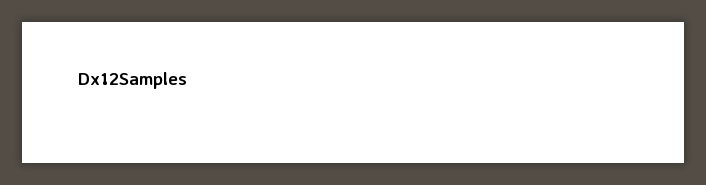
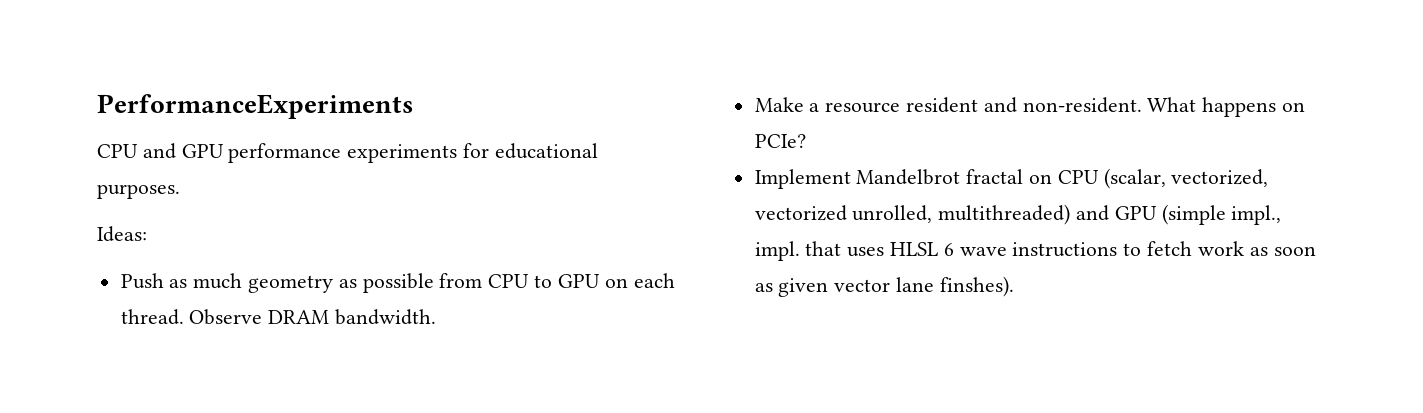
- Dx12Samples
+ PerformanceExperiments
+ CPU and GPU performance experiments for educational purposes.
+ Ideas:
+ Push as much geometry as possible from CPU to GPU on each thread. Observe DRAM bandwidth.
+ Make a resource resident and non-resident. What happens on PCIe?
+ Implement Mandelbrot fractal on CPU (scalar, vectorized, vectorized unrolled, multithreaded) and GPU (simple impl., impl. that uses HLSL 6 wave instructions to fetch work as soon as given vector lane finshes).

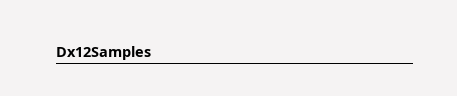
- PerformanceExperiments
- CPU and GPU performance experiments for educational purposes.
- Ideas:
- Push as much geometry as possible from CPU to GPU on each thread. Observe DRAM bandwidth.
- Make a resource resident and non-resident. What happens on PCIe?
- Implement Mandelbrot fractal on CPU (scalar, vectorized, vectorized unrolled, multithreaded) and GPU (simple impl., impl. that uses HLSL 6 wave instructions to fetch work as soon as given vector lane finshes).
+ Dx12Samples

